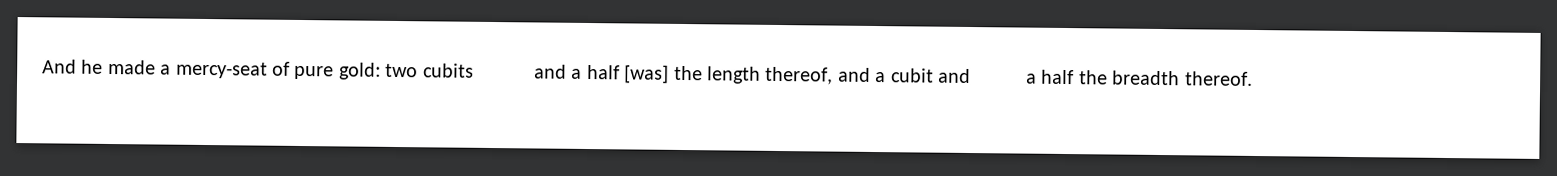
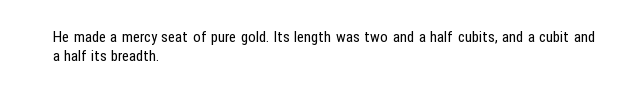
- And he made a mercy-seat of pure gold: two cubits and a half [was] the length thereof, and a cubit and a half the breadth thereof.
+ He made a mercy seat of pure gold. Its length was two and a half cubits, and a cubit and a half its breadth.

